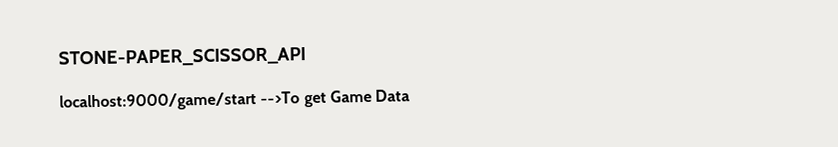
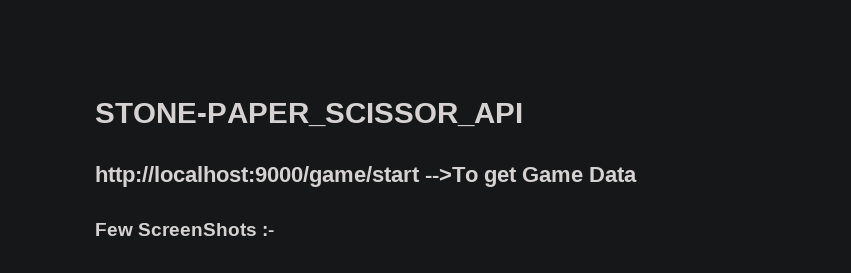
- localhost:9000/game/start -->To get Game Data
+ http://localhost:9000/game/start -->To get Game Data
+ Few ScreenShots :-

